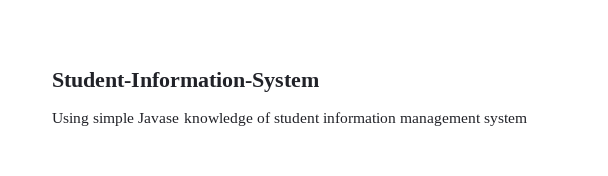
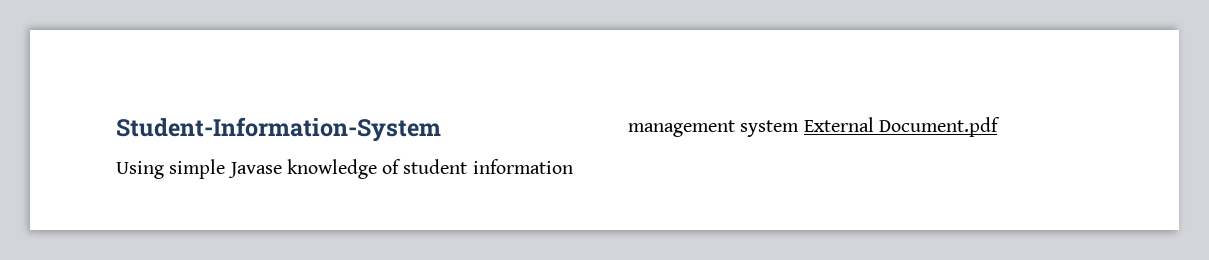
- Using simple Javase knowledge of student information management system
+ Using simple Javase knowledge of student information management system External Document.pdf

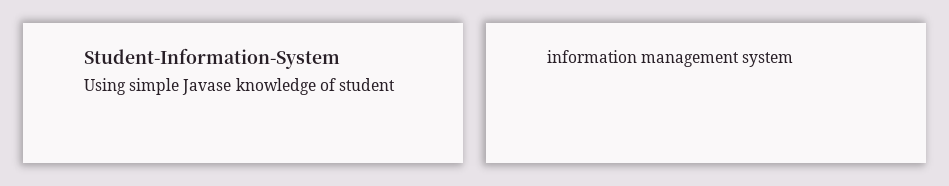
- Using simple Javase knowledge of student information management system External Document.pdf
+ Using simple Javase knowledge of student information management system

